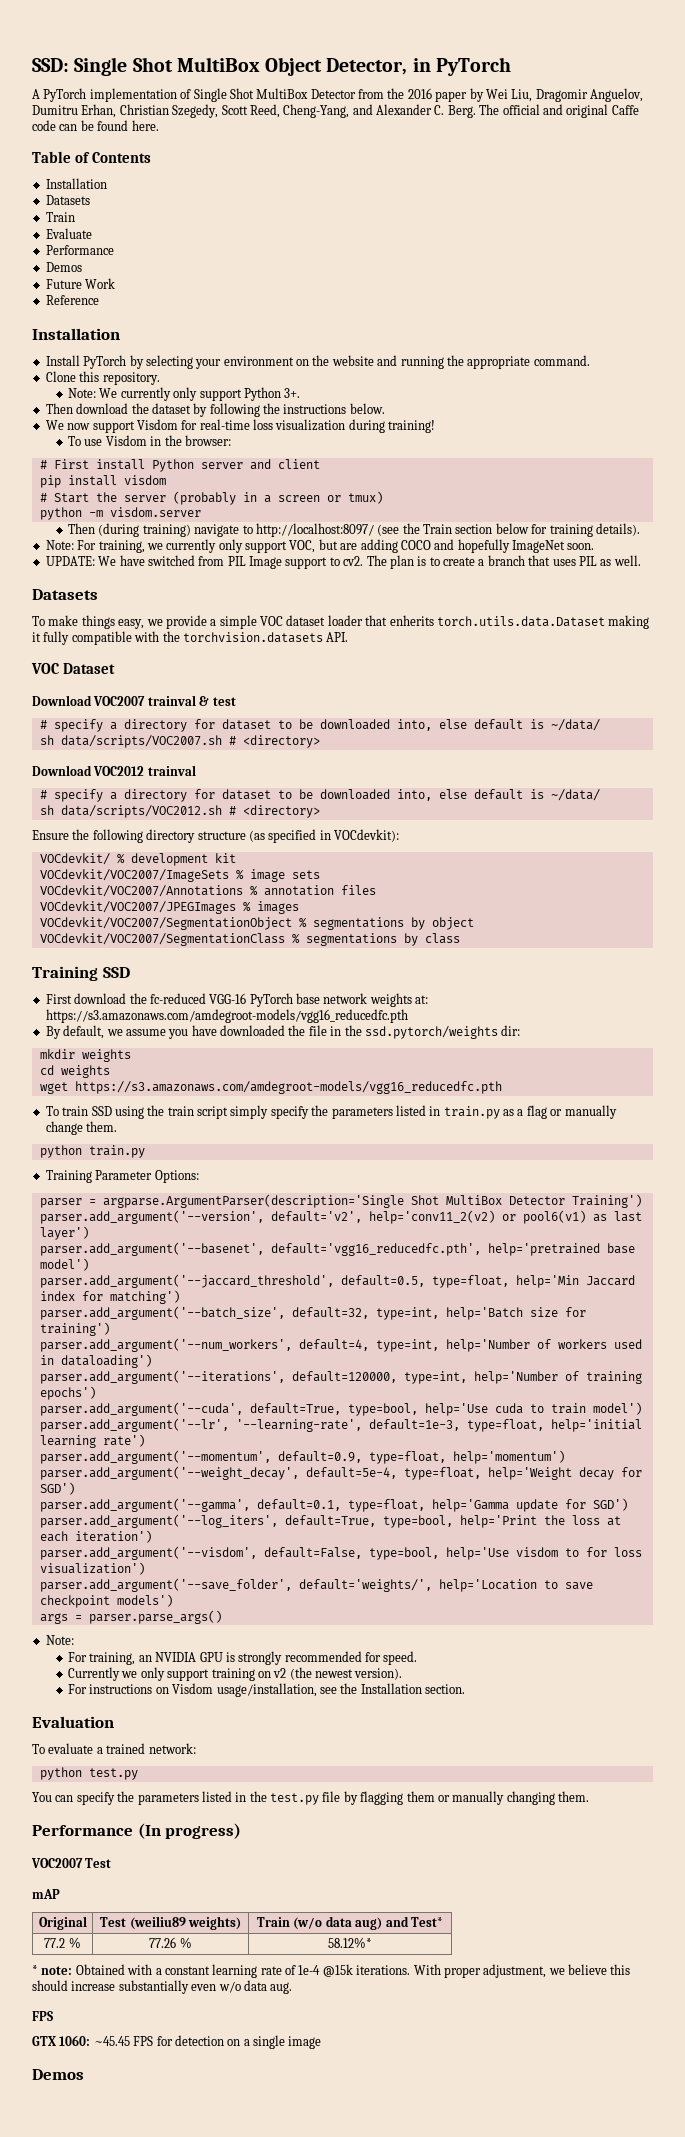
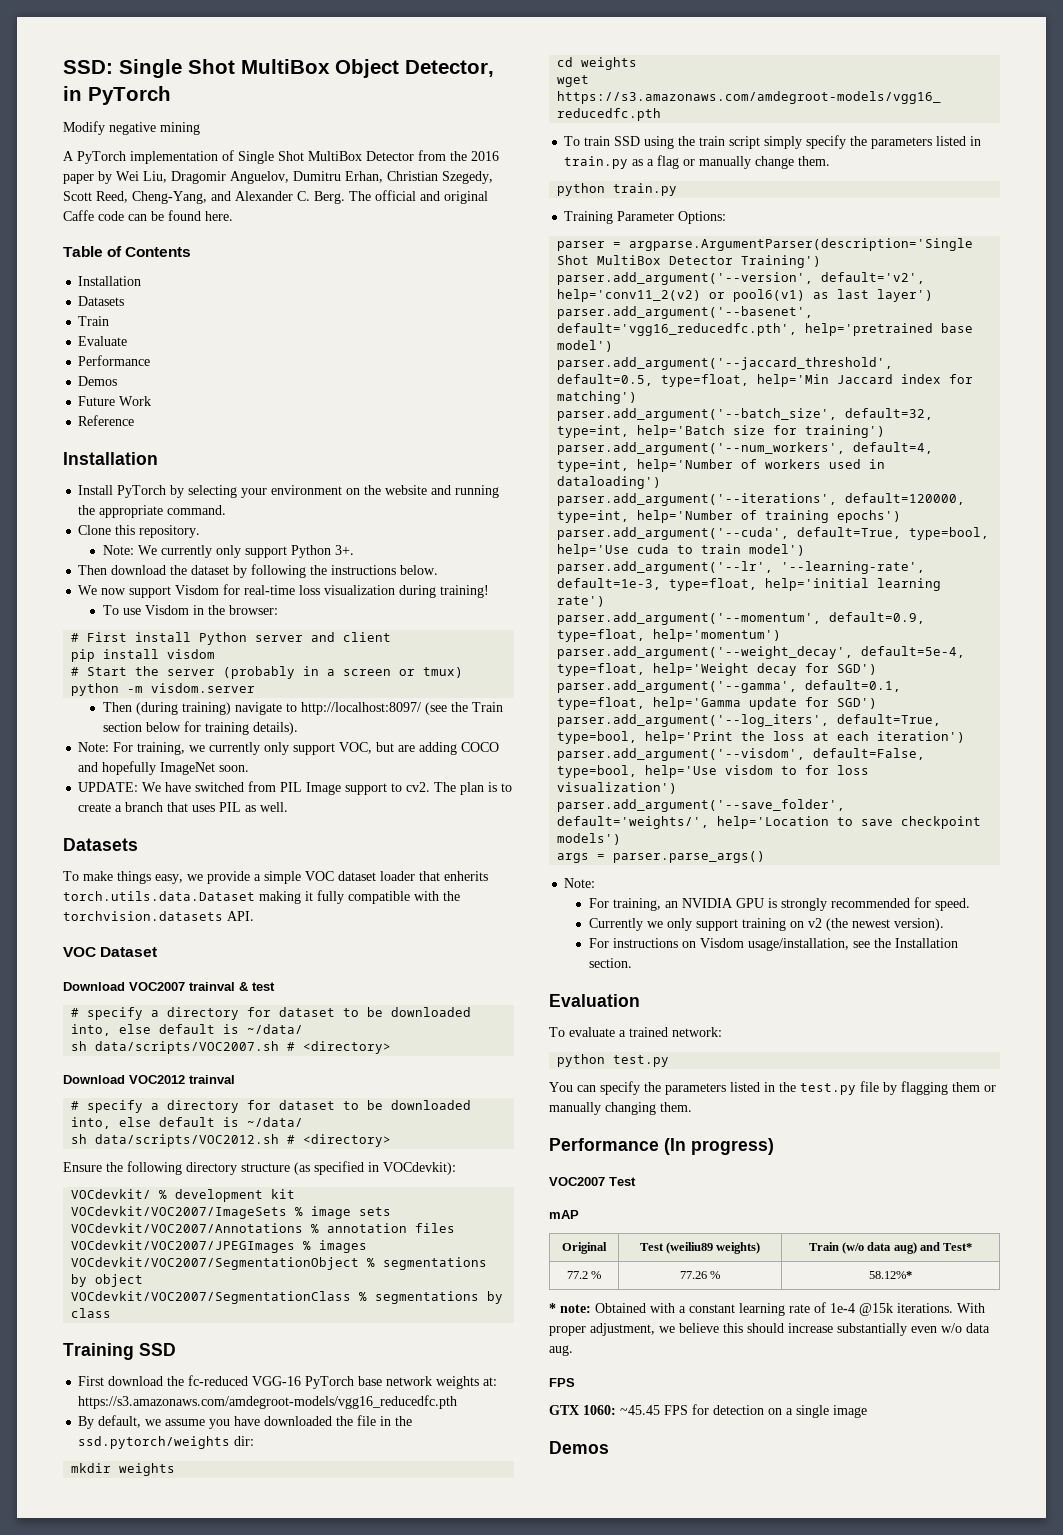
+ Modify negative mining

